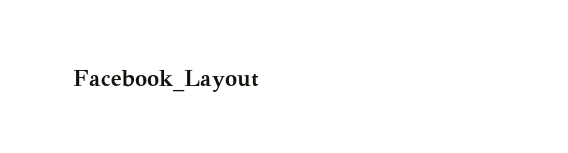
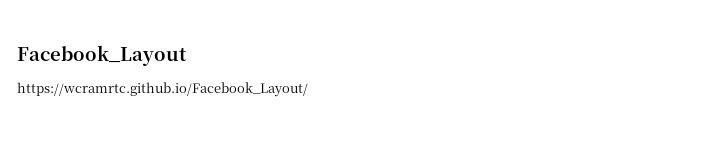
+ https://wcramrtc.github.io/Facebook_Layout/

